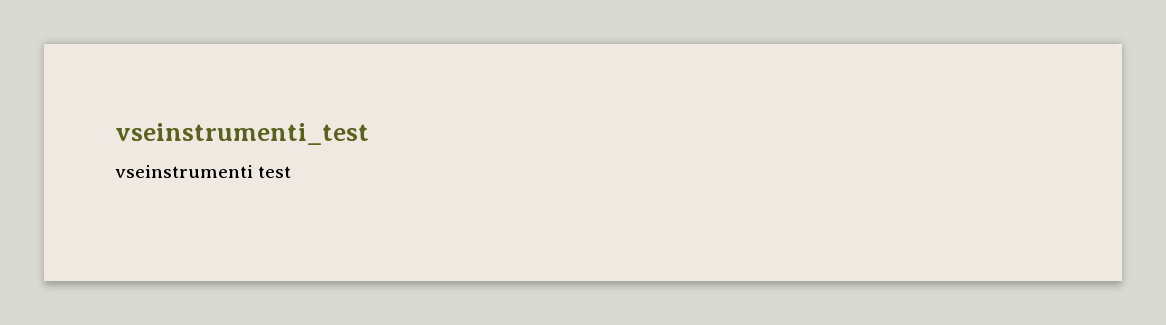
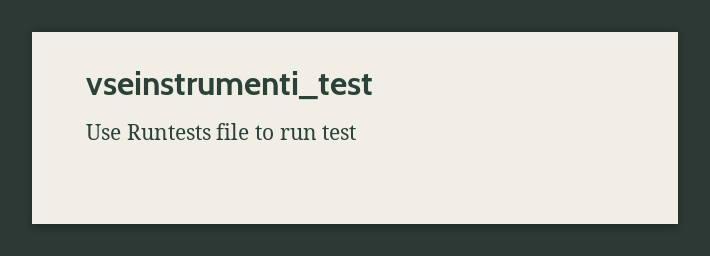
- vseinstrumenti test
+ Use Runtests file to run test

